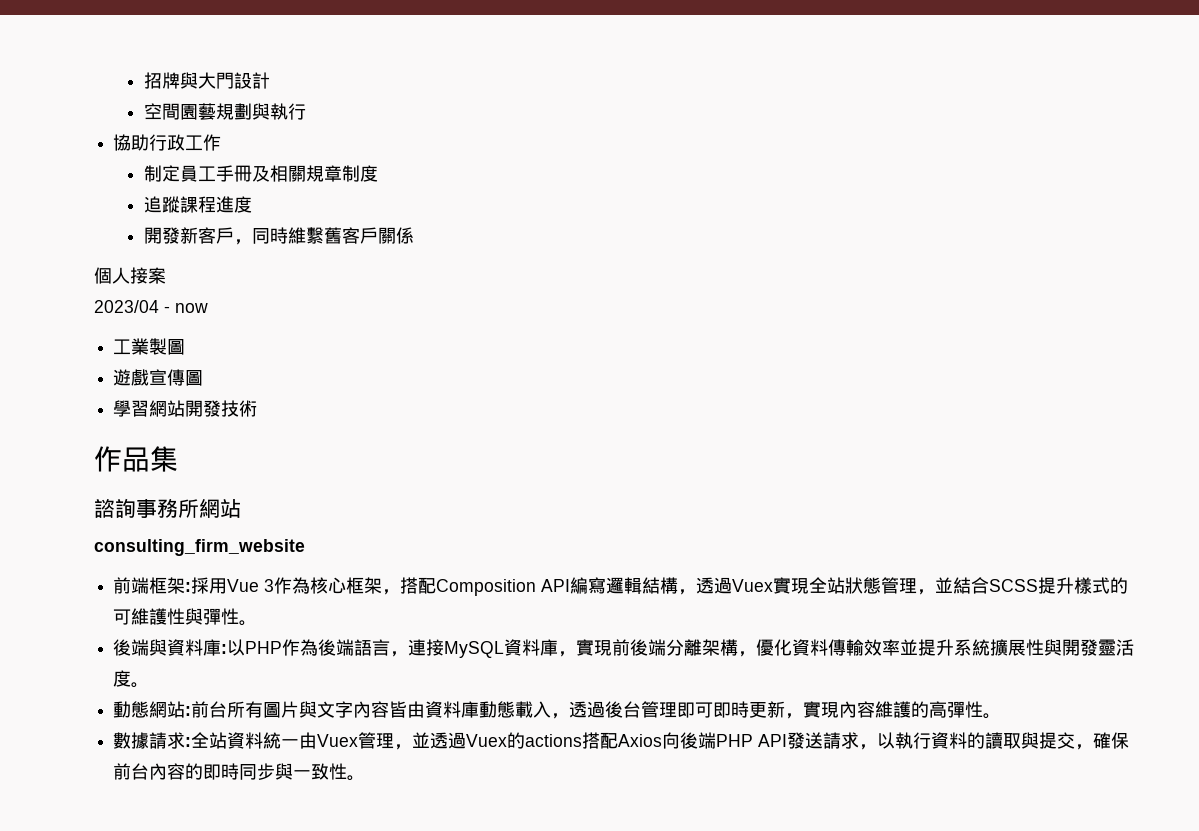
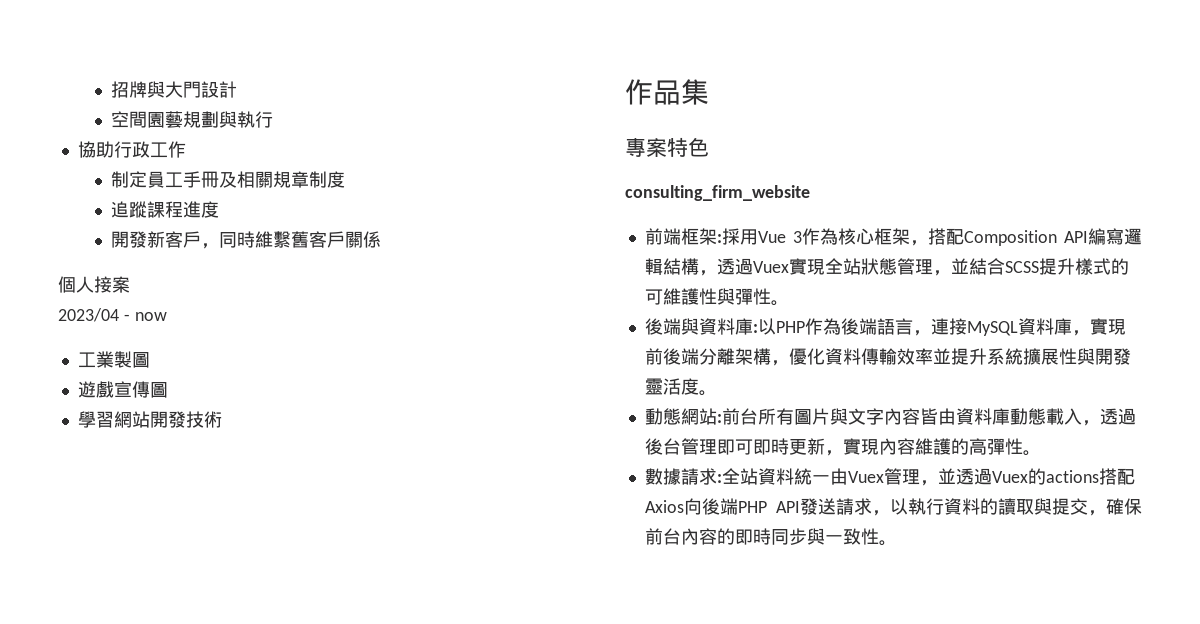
- 諮詢事務所網站
+ 專案特色

